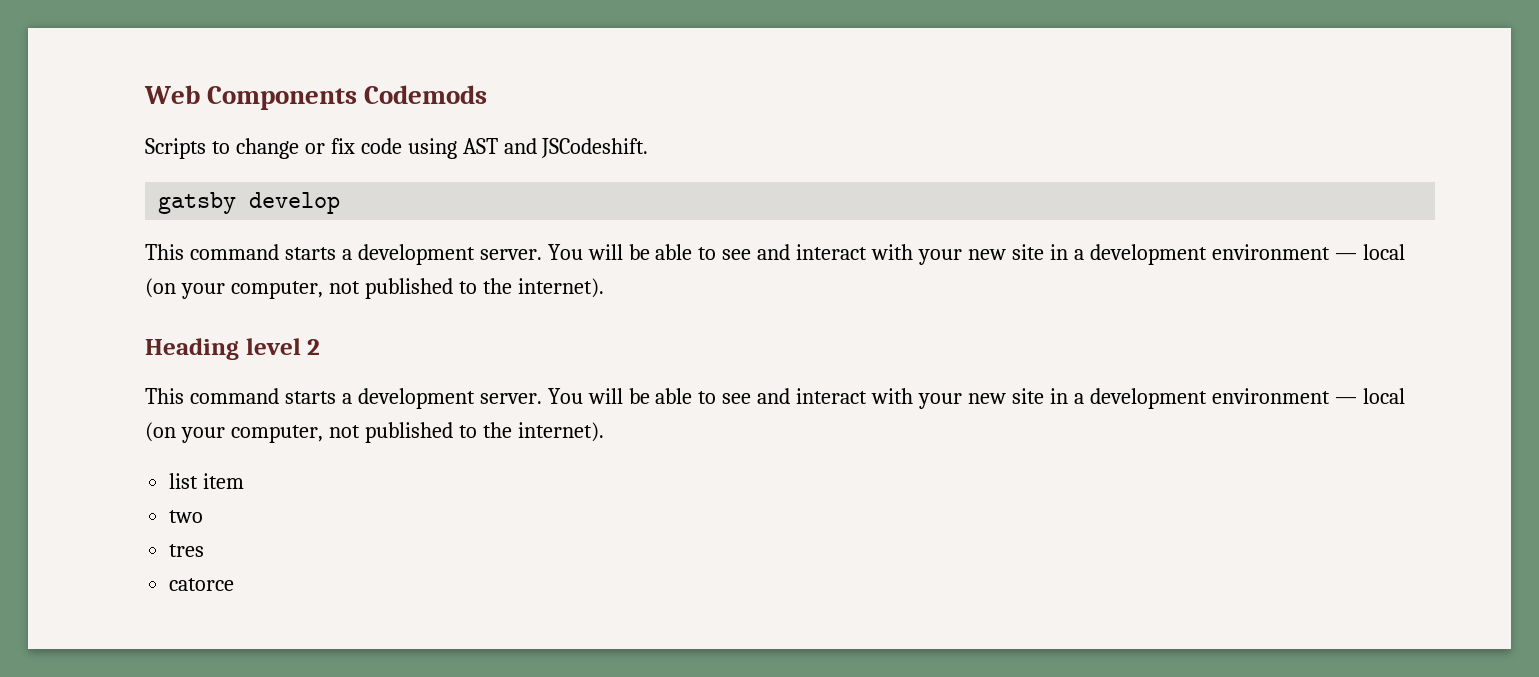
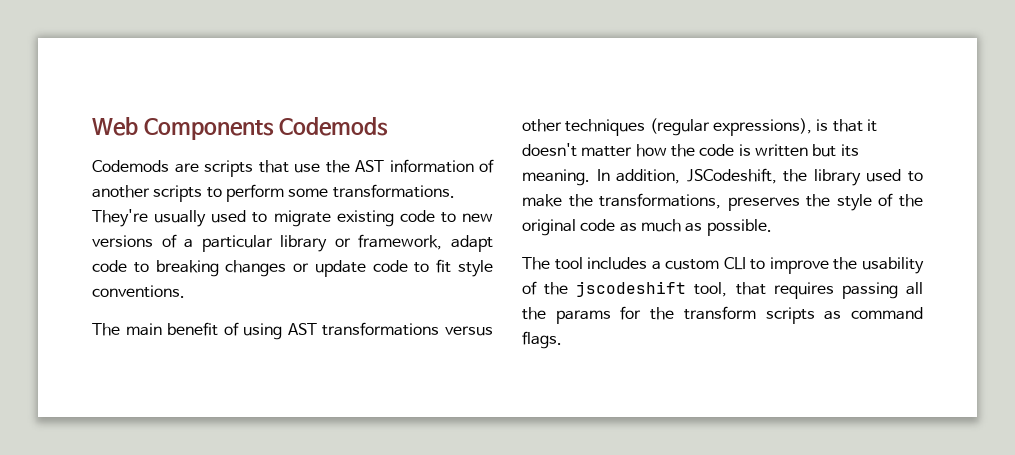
- Scripts to change or fix code using AST and JSCodeshift.
- gatsby develop
- This command starts a development server. You will be able to see and interact with your new site in a development environment — local (on your computer, not published to the internet).
- Heading level 2
- This command starts a development server. You will be able to see and interact with your new site in a development environment — local (on your computer, not published to the internet).
- list item
- two
- tres
- catorce
+ Codemods are scripts that use the AST information of another scripts to perform some transformations. They're usually used to migrate existing code to new versions of a particular library or framework, adapt code to breaking changes or update code to fit style conventions.
+ The main benefit of using AST transformations versus other techniques (regular expressions), is that it doesn't matter how the code is written but its meaning. In addition, JSCodeshift, the library used to make the transformations, preserves the style of the original code as much as possible.
+ The tool includes a custom CLI to improve the usability of the jscodeshift tool, that requires passing all the params for the transform scripts as command flags.

